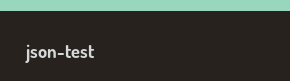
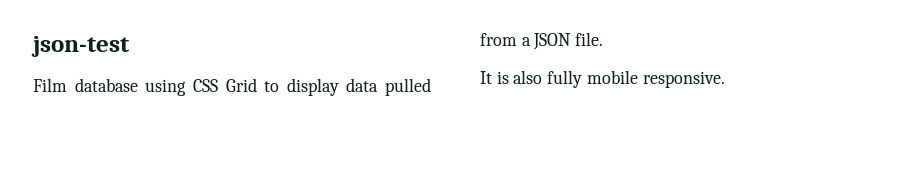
+ Film database using CSS Grid to display data pulled from a JSON file.
+ It is also fully mobile responsive.

